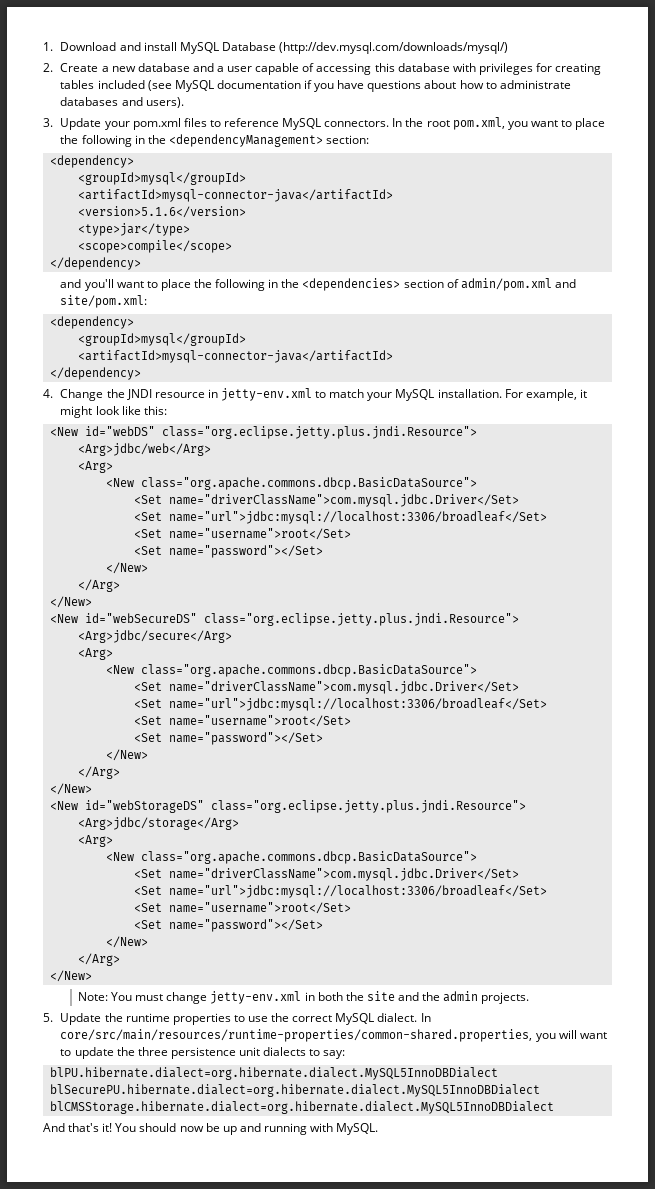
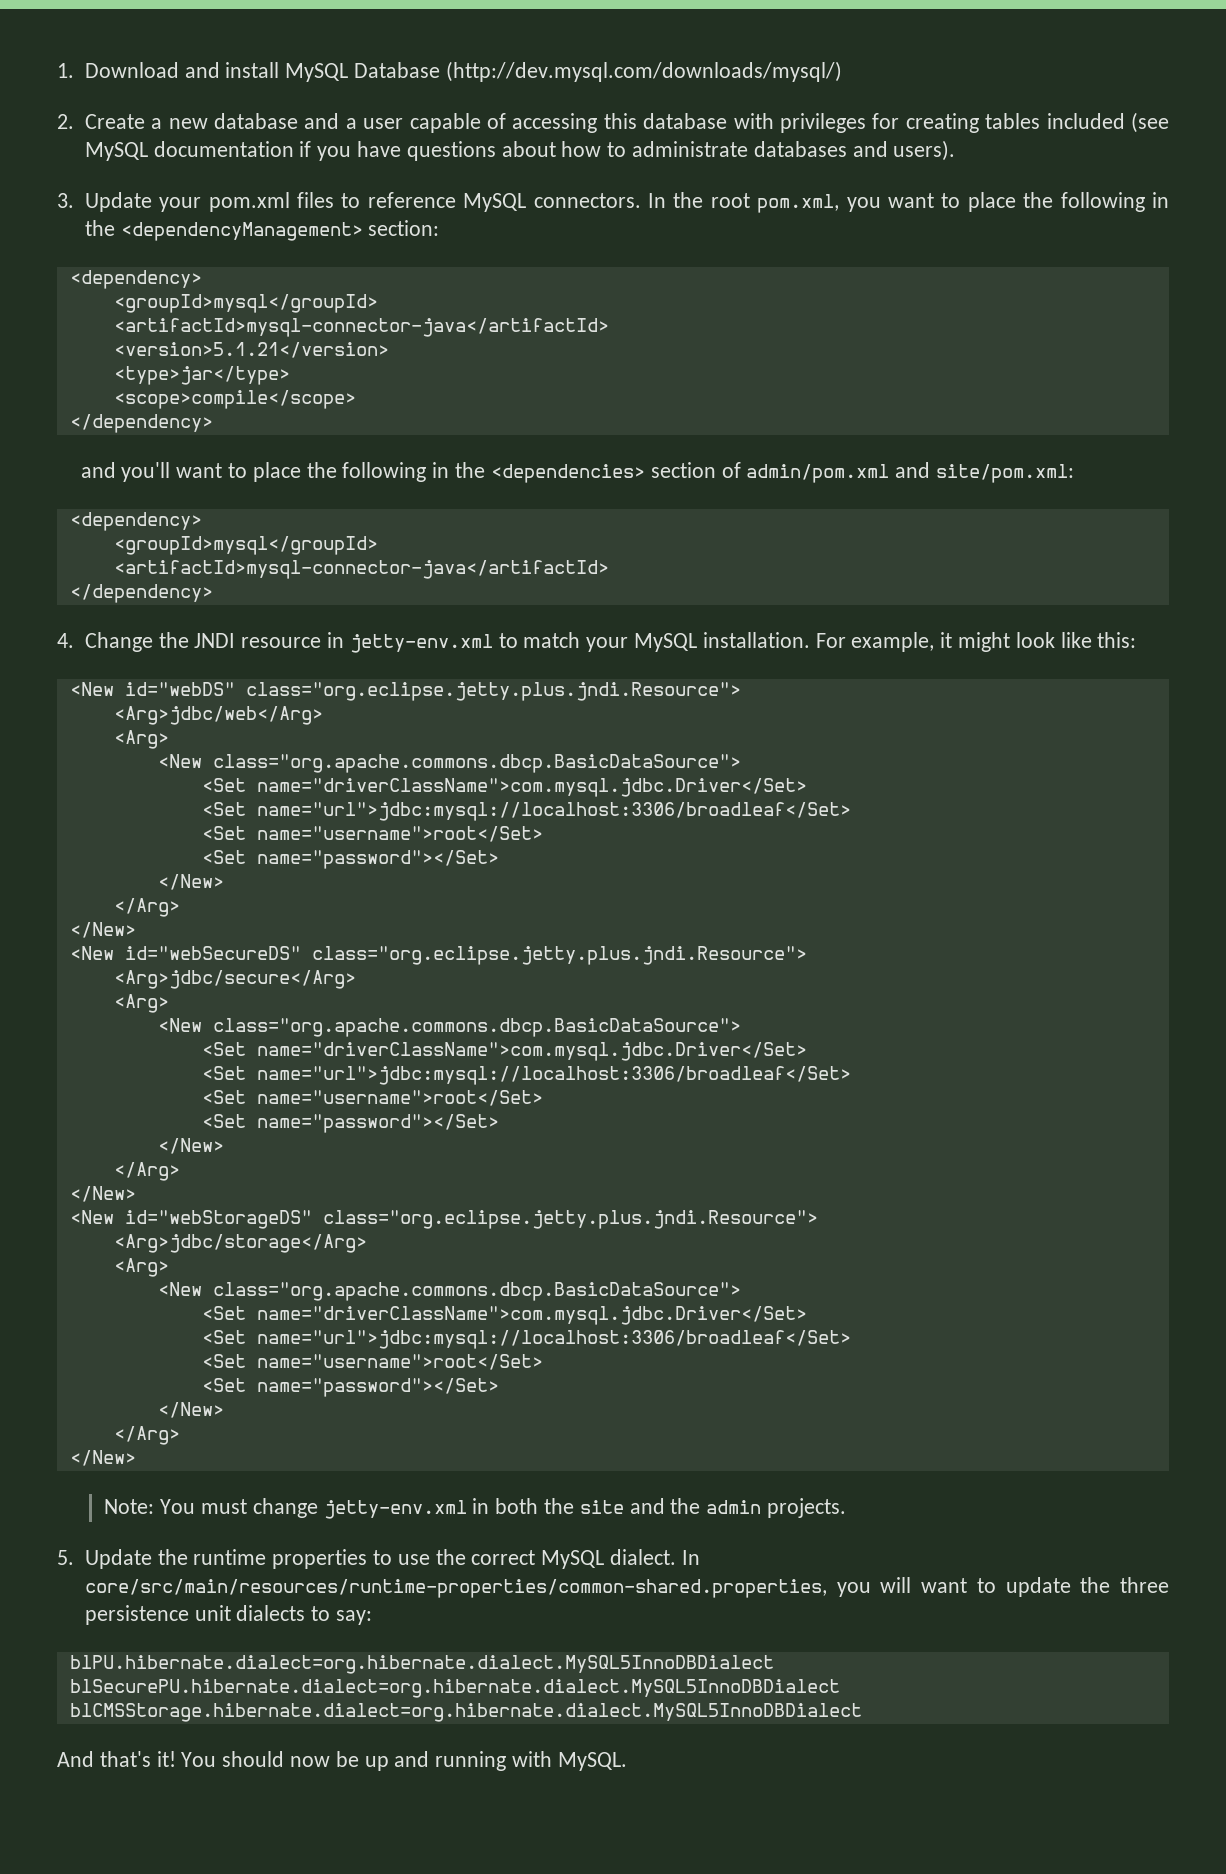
- <version>5.1.6</version>
+ <version>5.1.21</version>

